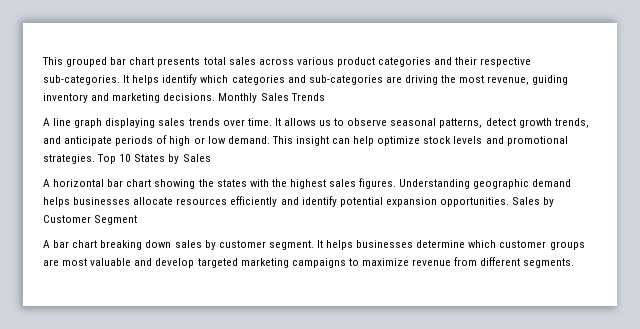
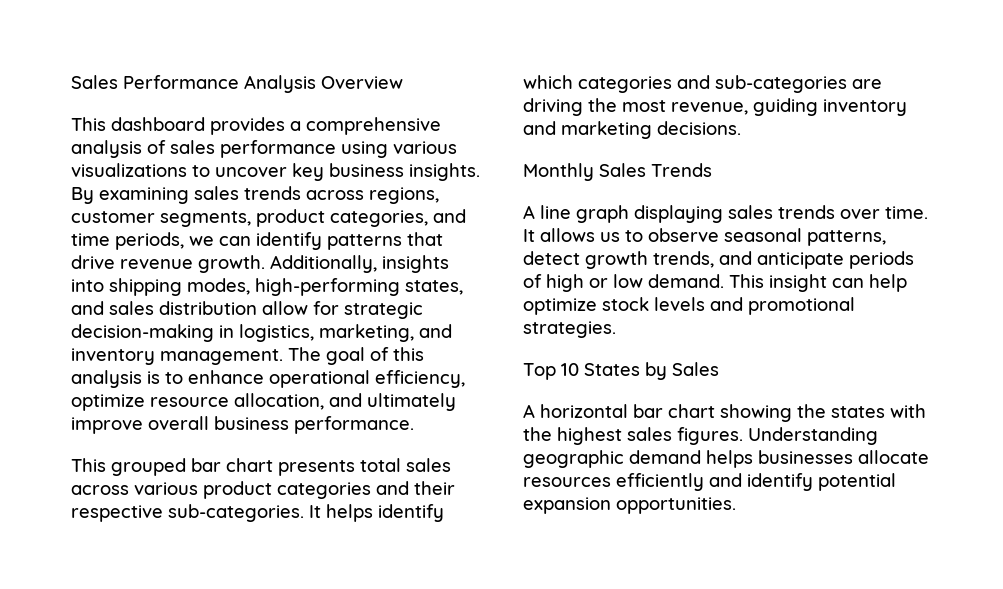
+ Sales Performance Analysis Overview
+ This dashboard provides a comprehensive analysis of sales performance using various visualizations to uncover key business insights. By examining sales trends across regions, customer segments, product categories, and time periods, we can identify patterns that drive revenue growth. Additionally, insights into shipping modes, high-performing states, and sales distribution allow for strategic decision-making in logistics, marketing, and inventory management. The goal of this analysis is to enhance operational efficiency, optimize resource allocation, and ultimately improve overall business performance.
- It helps identify which categories and sub-categories are driving the most revenue, guiding inventory and marketing decisions. Monthly Sales Trends
+ It helps identify which categories and sub-categories are driving the most revenue, guiding inventory and marketing decisions.
+ Monthly Sales Trends
- This insight can help optimize stock levels and promotional strategies. Top 10 States by Sales
+ This insight can help optimize stock levels and promotional strategies.
+ Top 10 States by Sales
- Sales by Customer Segment
- A bar chart breaking down sales by customer segment. It helps businesses determine which customer groups are most valuable and develop targeted marketing campaigns to maximize revenue from different segments.

